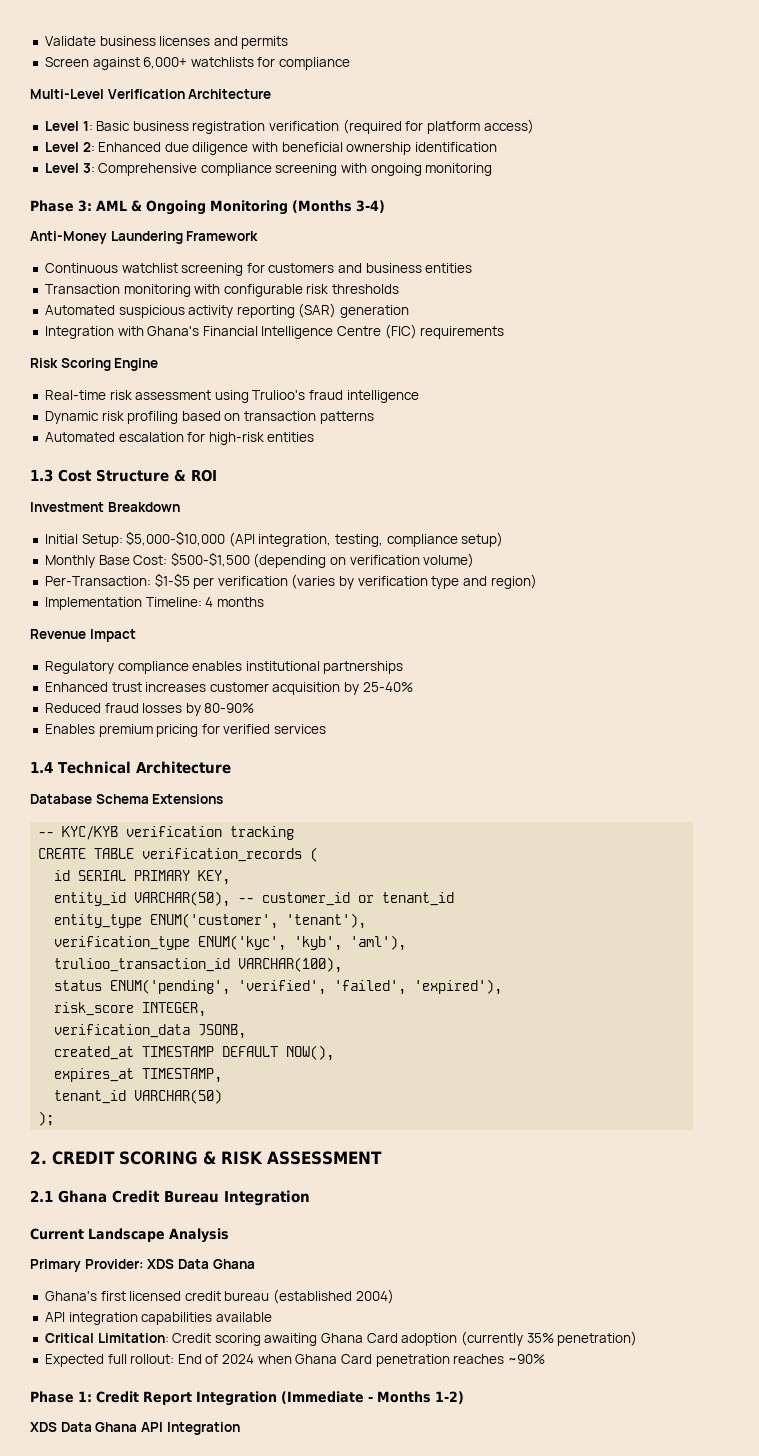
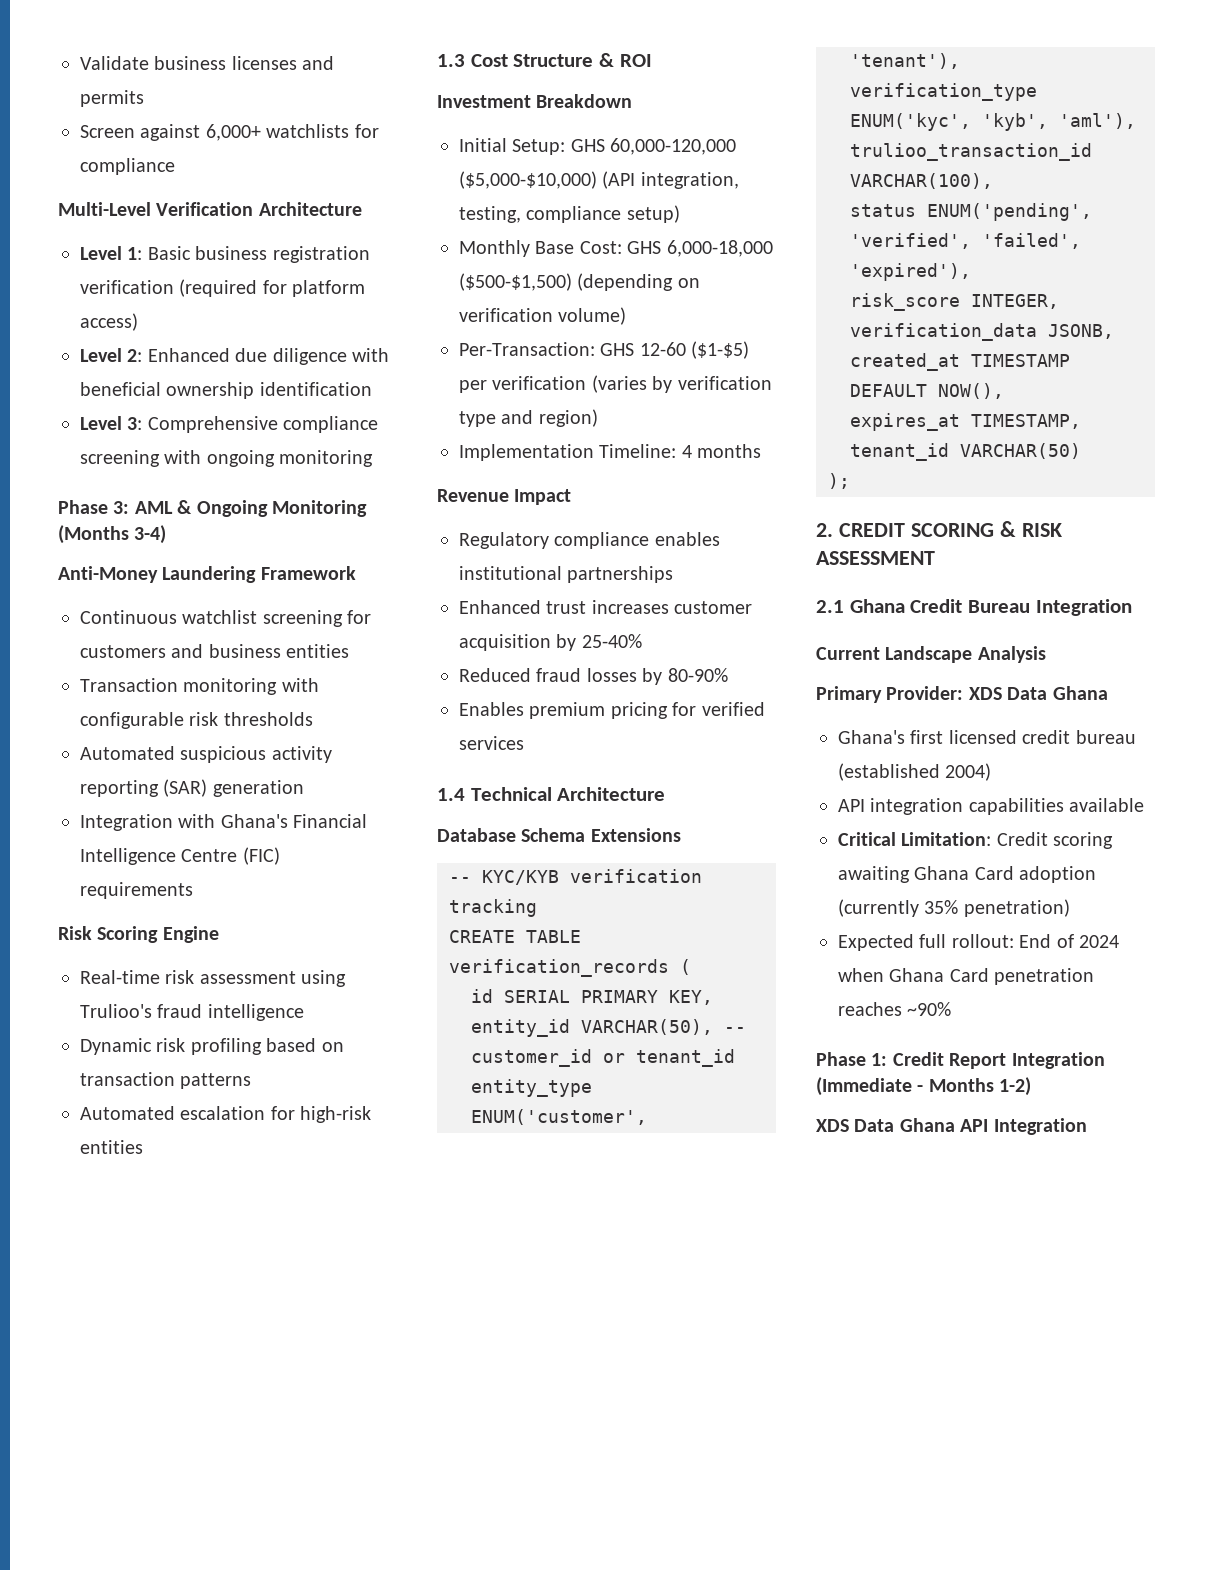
- Initial Setup: $5,000-$10,000 (API integration, testing, compliance setup)
+ Initial Setup: GHS 60,000-120,000 ($5,000-$10,000) (API integration, testing, compliance setup)
- Monthly Base Cost: $500-$1,500 (depending on verification volume)
+ Monthly Base Cost: GHS 6,000-18,000 ($500-$1,500) (depending on verification volume)
- Per-Transaction: $1-$5 per verification (varies by verification type and region)
+ Per-Transaction: GHS 12-60 ($1-$5) per verification (varies by verification type and region)

